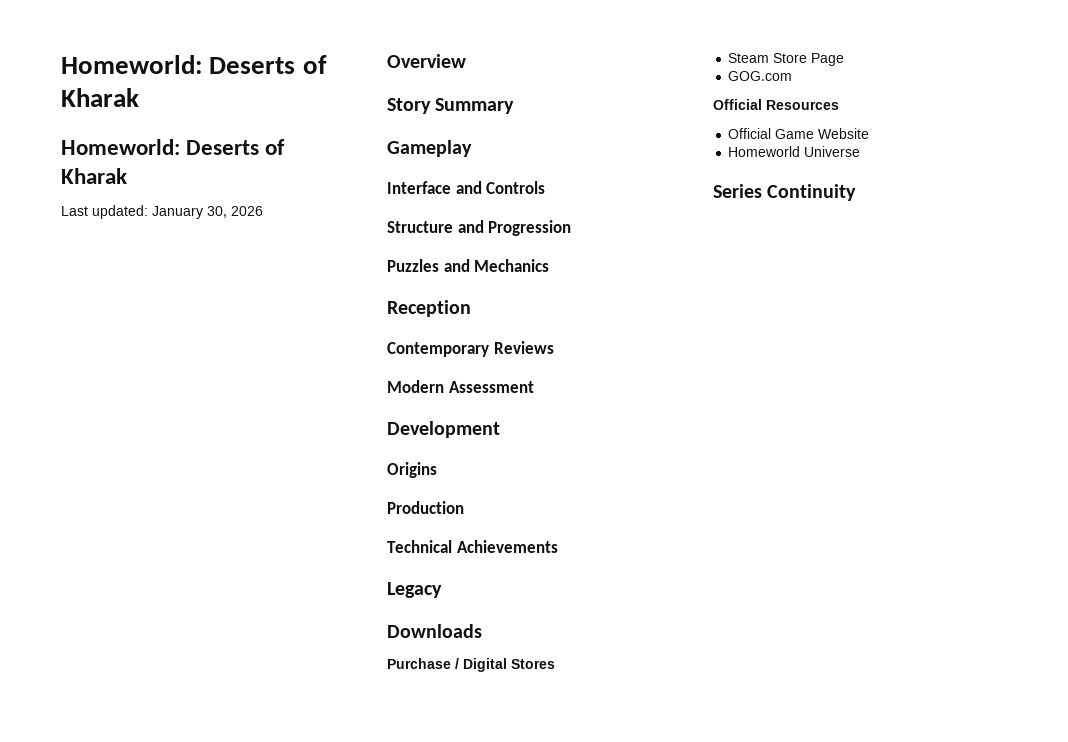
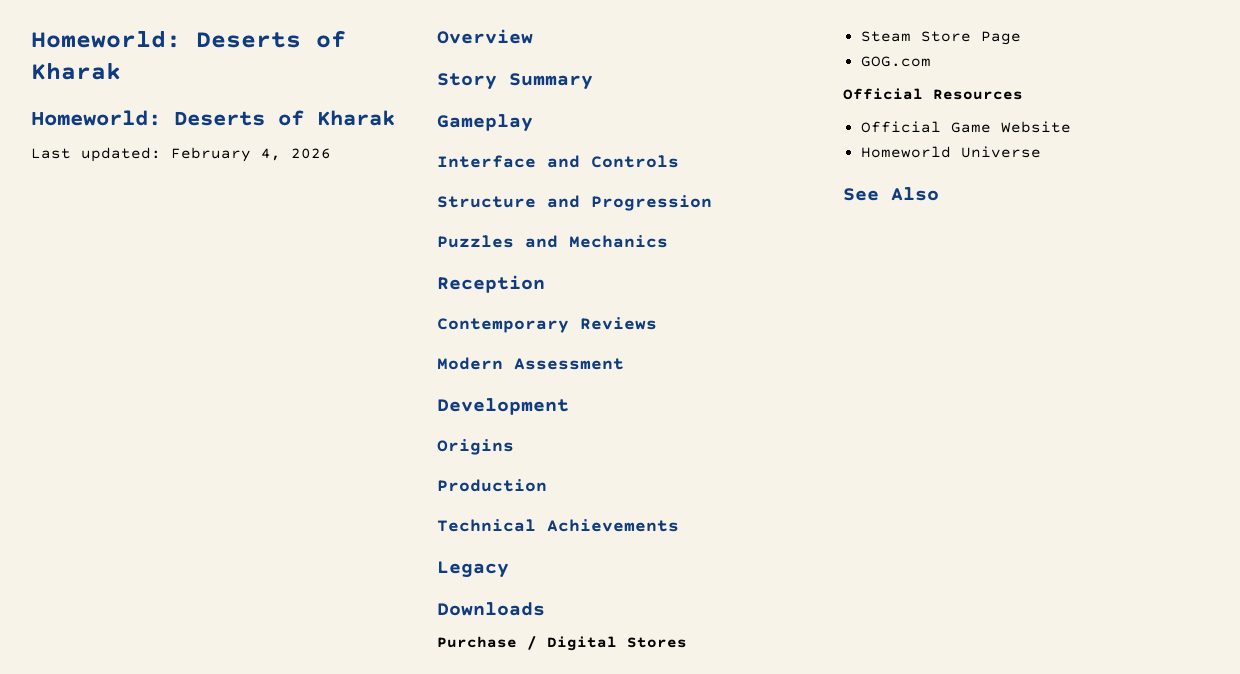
- Last updated: January 30, 2026
+ Last updated: February 4, 2026
- Series Continuity
+ See Also

